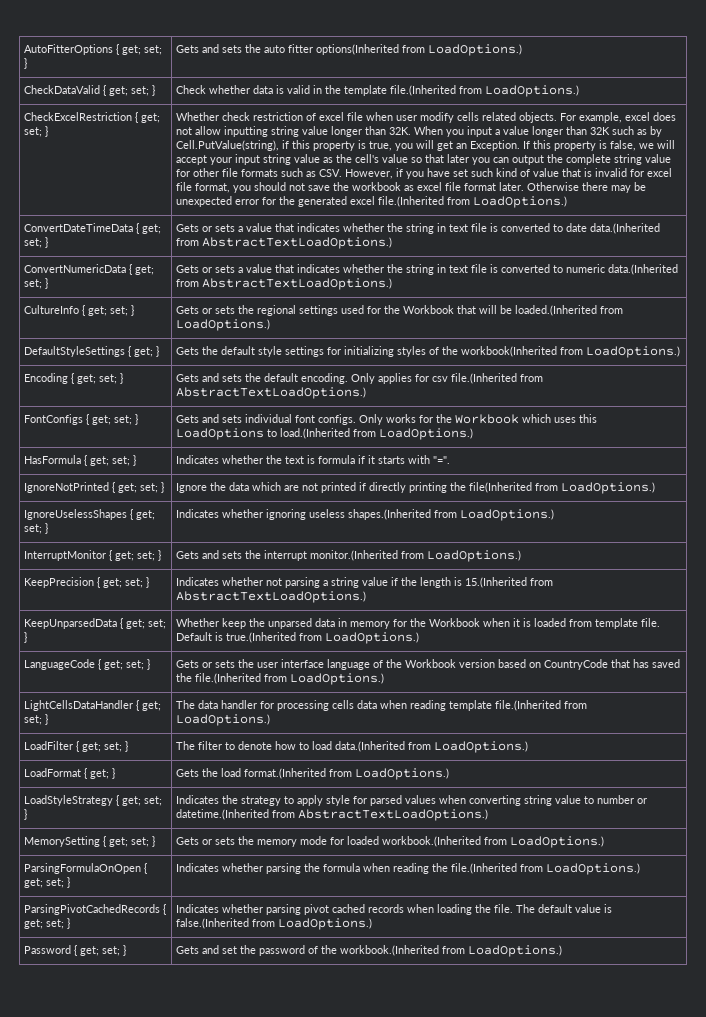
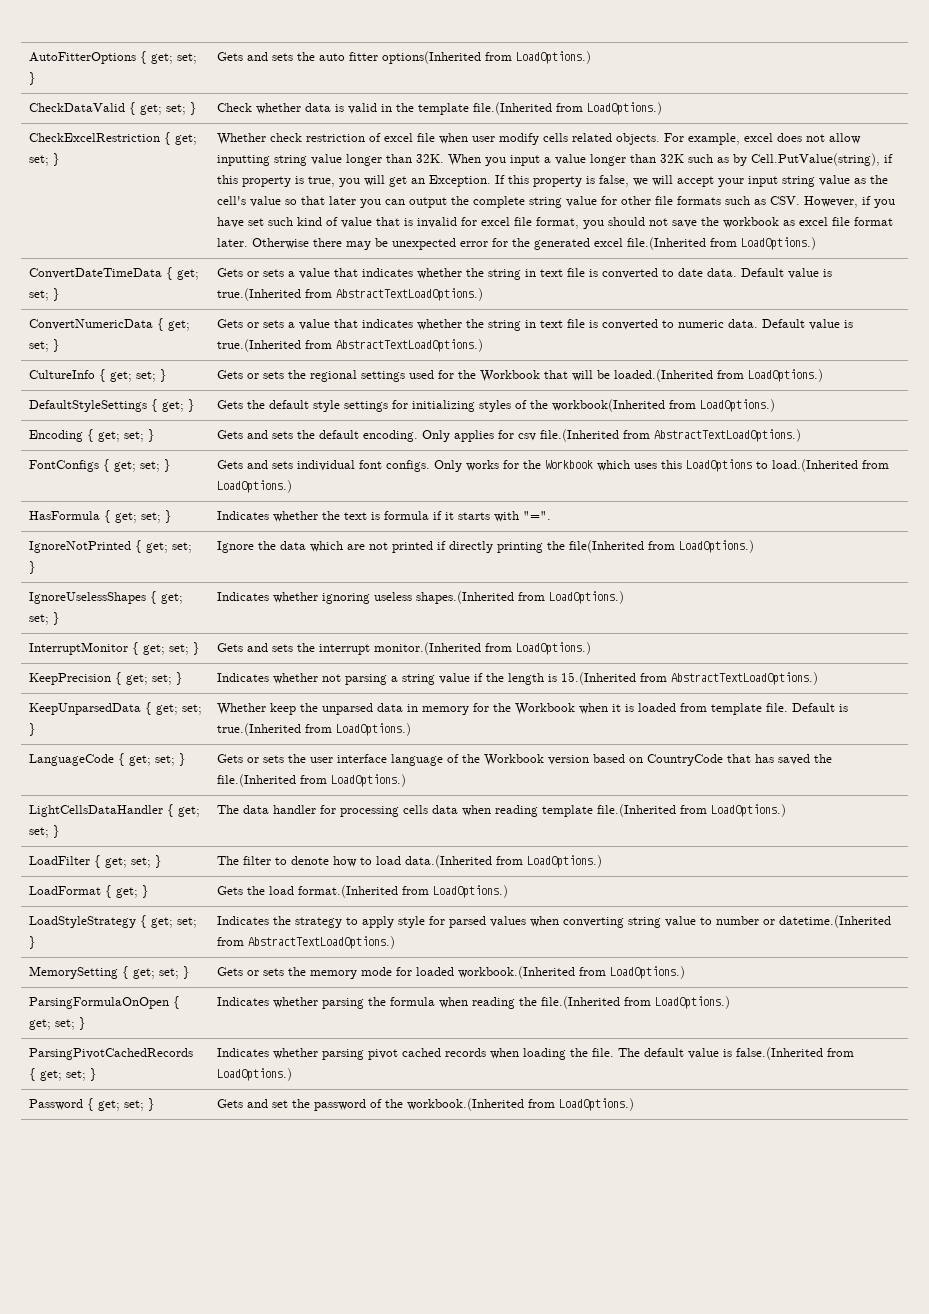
- ConvertDateTimeData { get; set; } | Gets or sets a value that indicates whether the string in text file is converted to date data.(Inherited from AbstractTextLoadOptions.)
+ ConvertDateTimeData { get; set; } | Gets or sets a value that indicates whether the string in text file is converted to date data. Default value is true.(Inherited from AbstractTextLoadOptions.)
- ConvertNumericData { get; set; } | Gets or sets a value that indicates whether the string in text file is converted to numeric data.(Inherited from AbstractTextLoadOptions.)
+ ConvertNumericData { get; set; } | Gets or sets a value that indicates whether the string in text file is converted to numeric data. Default value is true.(Inherited from AbstractTextLoadOptions.)

